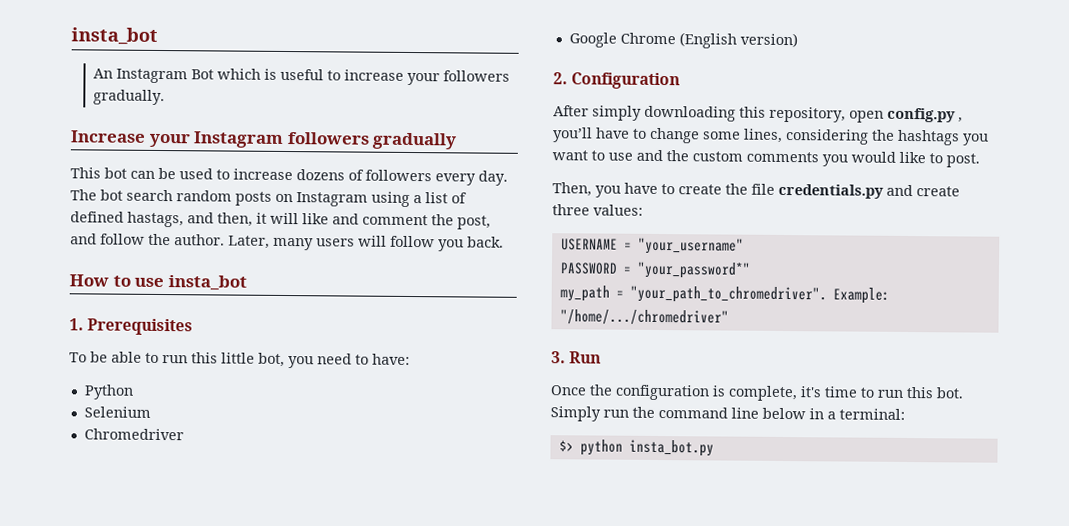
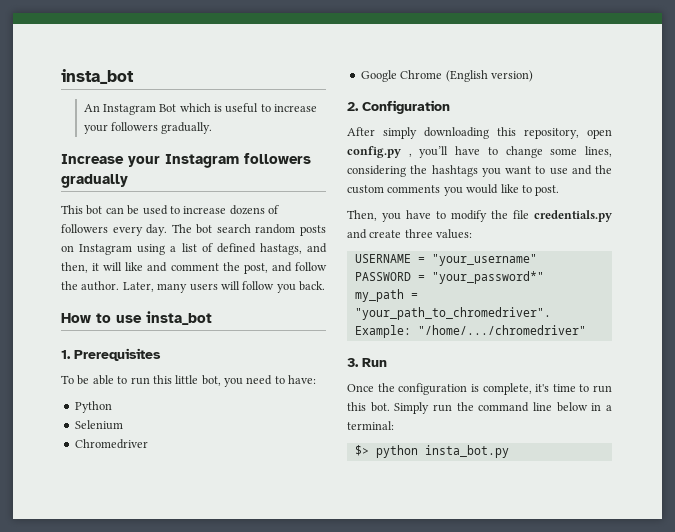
- Then, you have to create the file credentials.py and create three values:
+ Then, you have to modify the file credentials.py and create three values:

